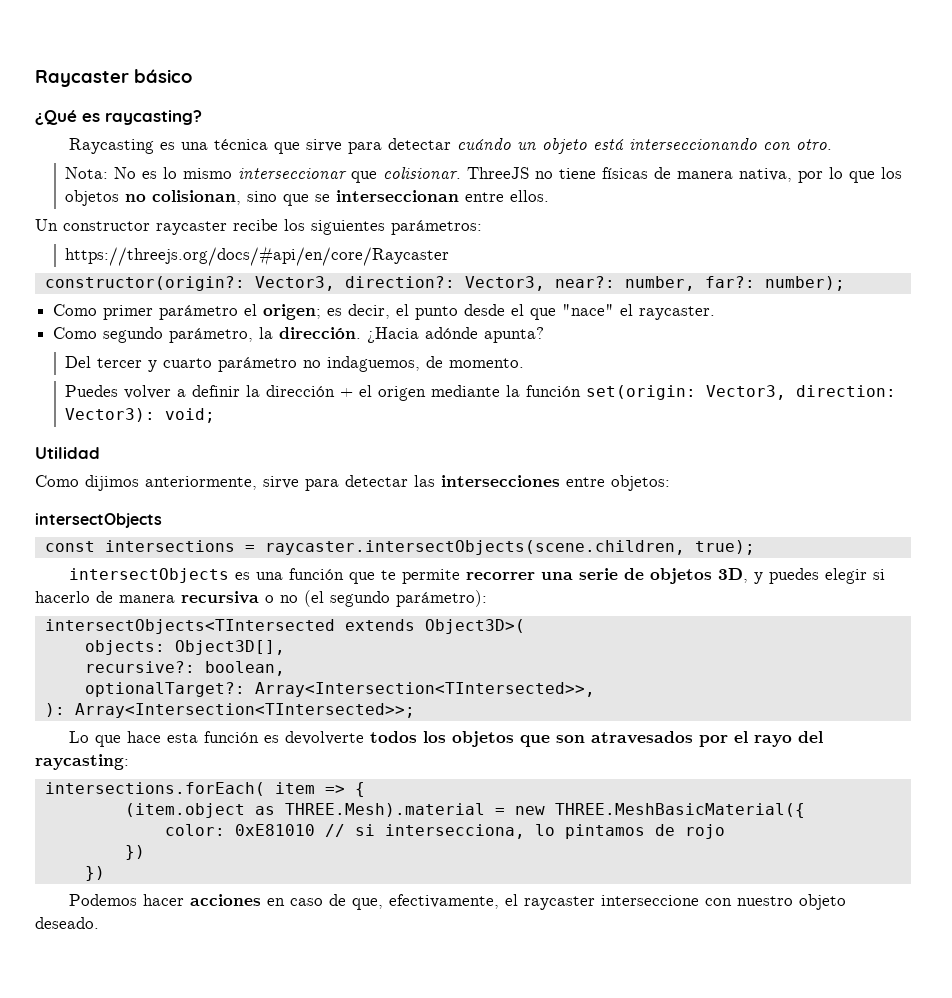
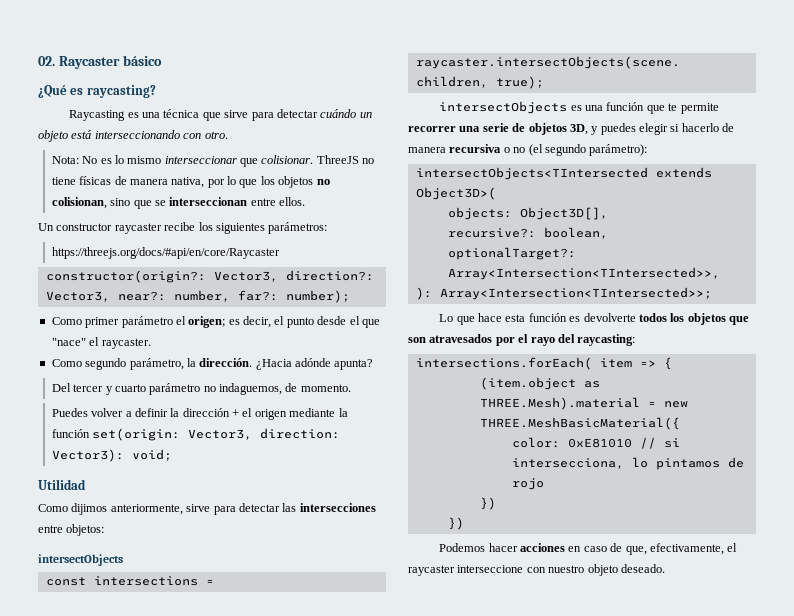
- Raycaster básico
+ 02. Raycaster básico

